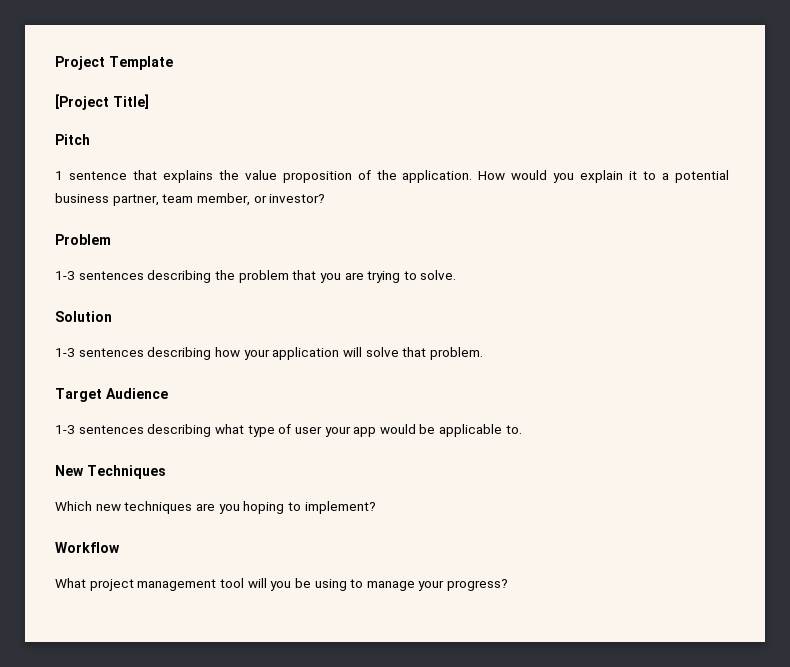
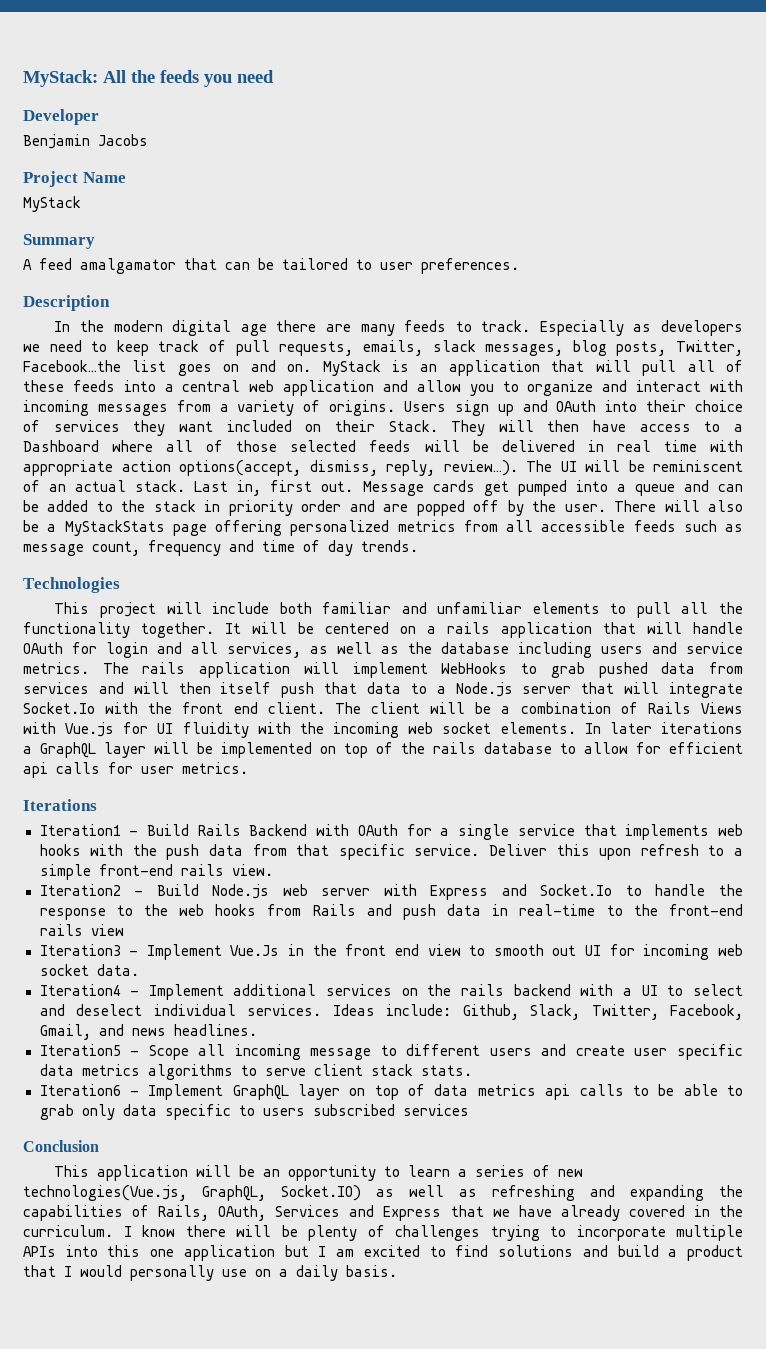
- Project Template
- [Project Title]
- Pitch
- 1 sentence that explains the value proposition of the application. How would you explain it to a potential business partner, team member, or investor?
- Problem
- 1-3 sentences describing the problem that you are trying to solve.
- Solution
- 1-3 sentences describing how your application will solve that problem.
- Target Audience
- 1-3 sentences describing what type of user your app would be applicable to.
- New Techniques
- Which new techniques are you hoping to implement?
- Workflow
- What project management tool will you be using to manage your progress?
+ MyStack: All the feeds you need
+ Developer
+ Benjamin Jacobs
+ Project Name
+ MyStack
+ Summary
+ A feed amalgamator that can be tailored to user preferences.
+ Description
+ In the modern digital age there are many feeds to track. Especially as developers we need to keep track of pull requests, emails, slack messages, blog posts, Twitter, Facebook…the list goes on and on. MyStack is an application that will pull all of these feeds into a central web application and allow you to organize and interact with incoming messages from a variety of origins. Users sign up and OAuth into their choice of services they want included on their Stack. They will then have access to a Dashboard where all of those selected feeds will be delivered in real time with appropriate action options(accept, dismiss, reply, review…). The UI will be reminiscent of an actual stack. Last in, first out. Message cards get pumped into a queue and can be added to the stack in priority order and are popped off by the user. There will also be a MyStackStats page offering personalized metrics from all accessible feeds such as message count, frequency and time of day trends.
+ Technologies
+ This project will include both familiar and unfamiliar elements to pull all the functionality together. It will be centered on a rails application that will handle OAuth for login and all services, as well as the database including users and service metrics. The rails application will implement WebHooks to grab pushed data from services and will then itself push that data to a Node.js server that will integrate Socket.Io with the front end client. The client will be a combination of Rails Views with Vue.js for UI fluidity with the incoming web socket elements. In later iterations a GraphQL layer will be implemented on top of the rails database to allow for efficient api calls for user metrics.
+ Iterations
+ Iteration1 - Build Rails Backend with OAuth for a single service that implements web hooks with the push data from that specific service. Deliver this upon refresh to a simple front-end rails view.
+ Iteration2 - Build Node.js web server with Express and Socket.Io to handle the response to the web hooks from Rails and push data in real-time to the front-end rails view
+ Iteration3 - Implement Vue.Js in the front end view to smooth out UI for incoming web socket data.
+ Iteration4 - Implement additional services on the rails backend with a UI to select and deselect individual services. Ideas include: Github, Slack, Twitter, Facebook, Gmail, and news headlines.
+ Iteration5 - Scope all incoming message to different users and create user specific data metrics algorithms to serve client stack stats.
+ Iteration6 - Implement GraphQL layer on top of data metrics api calls to be able to grab only data specific to users subscribed services
+ Conclusion
+ This application will be an opportunity to learn a series of new technologies(Vue.js, GraphQL, Socket.IO) as well as refreshing and expanding the capabilities of Rails, OAuth, Services and Express that we have already covered in the curriculum. I know there will be plenty of challenges trying to incorporate multiple APIs into this one application but I am excited to find solutions and build a product that I would personally use on a daily basis.

